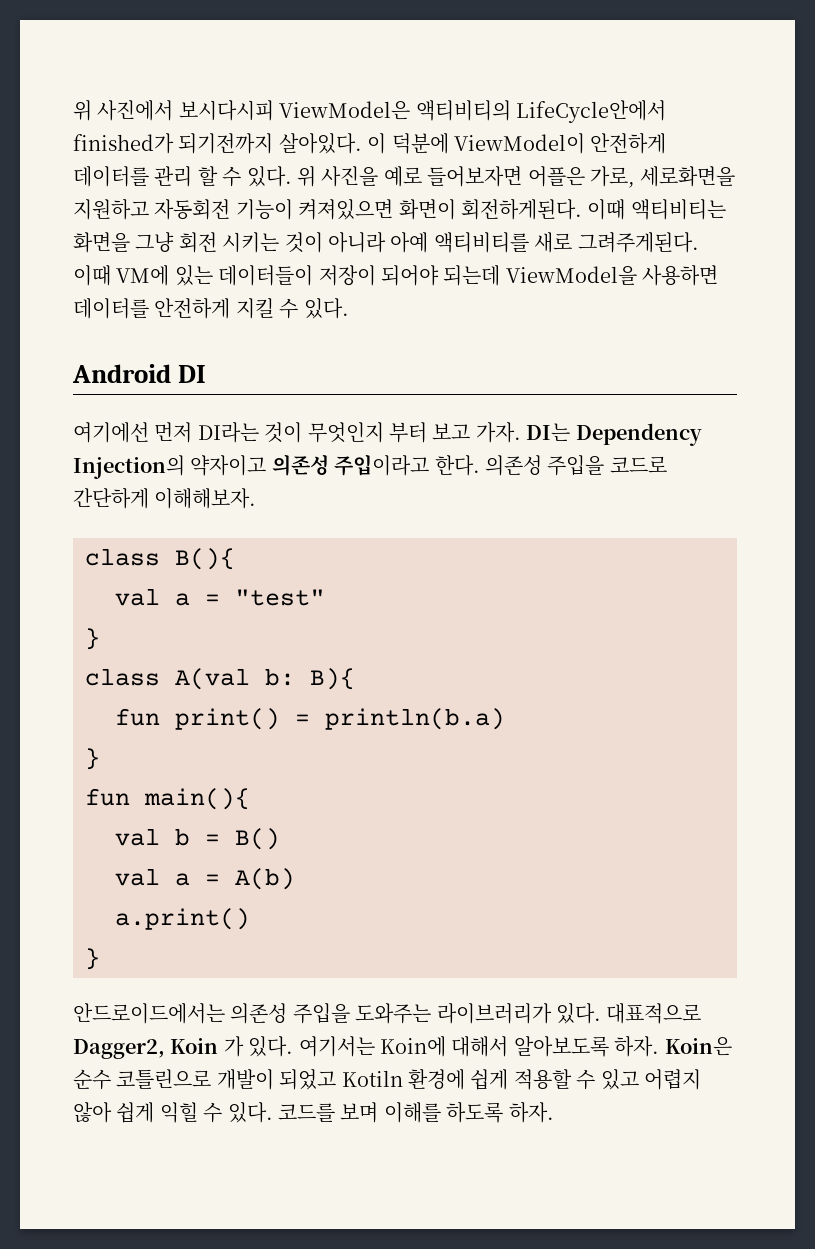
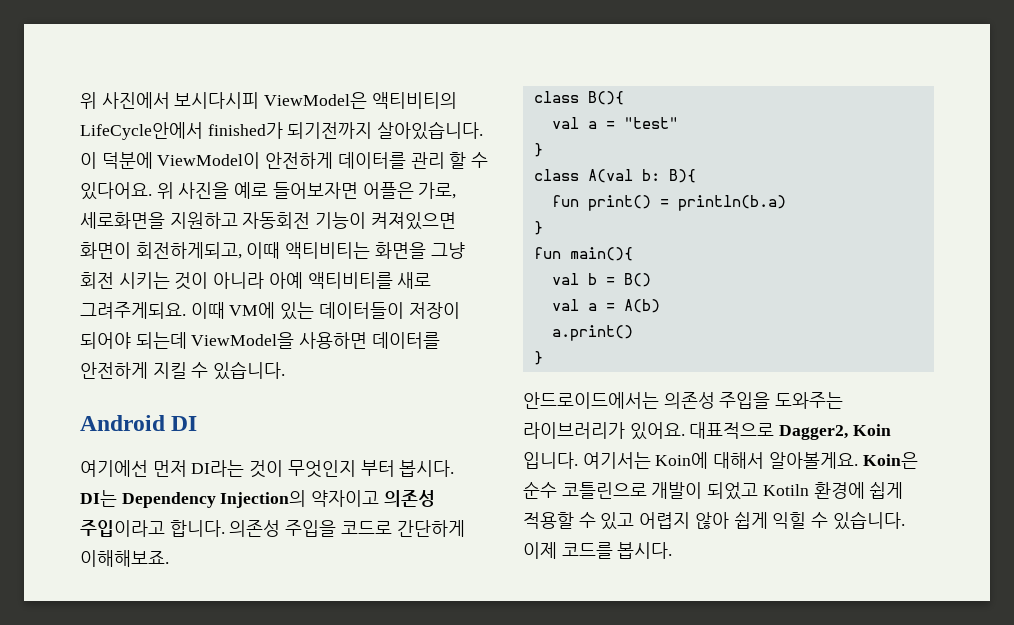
- 위 사진에서 보시다시피 ViewModel은 액티비티의 LifeCycle안에서 finished가 되기전까지 살아있다.
+ 위 사진에서 보시다시피 ViewModel은 액티비티의 LifeCycle안에서 finished가 되기전까지 살아있습니다.
- 이 덕분에 ViewModel이 안전하게 데이터를 관리 할 수 있다.
+ 이 덕분에 ViewModel이 안전하게 데이터를 관리 할 수 있다어요.
- 위 사진을 예로 들어보자면 어플은 가로, 세로화면을 지원하고 자동회전 기능이 켜져있으면 화면이 회전하게된다. 이때 액티비티는 화면을 그냥 회전 시키는 것이 아니라 아예 액티비티를 새로 그려주게된다.
+ 위 사진을 예로 들어보자면 어플은 가로, 세로화면을 지원하고 자동회전 기능이 켜져있으면 화면이 회전하게되고, 이때 액티비티는 화면을 그냥 회전 시키는 것이 아니라 아예 액티비티를 새로 그려주게되요.
- 이때 VM에 있는 데이터들이 저장이 되어야 되는데 ViewModel을 사용하면 데이터를 안전하게 지킬 수 있다.
+ 이때 VM에 있는 데이터들이 저장이 되어야 되는데 ViewModel을 사용하면 데이터를 안전하게 지킬 수 있습니다.
- 여기에선 먼저 DI라는 것이 무엇인지 부터 보고 가자.
+ 여기에선 먼저 DI라는 것이 무엇인지 부터 봅시다.
- DI는 Dependency Injection의 약자이고 의존성 주입이라고 한다.
+ DI는 Dependency Injection의 약자이고 의존성 주입이라고 합니다.
- 의존성 주입을 코드로 간단하게 이해해보자.
+ 의존성 주입을 코드로 간단하게 이해해보죠.
- 안드로이드에서는 의존성 주입을 도와주는 라이브러리가 있다.
+ 안드로이드에서는 의존성 주입을 도와주는 라이브러리가 있어요.
- 대표적으로 Dagger2, Koin 가 있다.
+ 대표적으로 Dagger2, Koin 입니다.
- 여기서는 Koin에 대해서 알아보도록 하자.
+ 여기서는 Koin에 대해서 알아볼게요.
- Koin은 순수 코틀린으로 개발이 되었고 Kotiln 환경에 쉽게 적용할 수 있고 어렵지 않아 쉽게 익힐 수 있다. 코드를 보며 이해를 하도록 하자.
+ Koin은 순수 코틀린으로 개발이 되었고 Kotiln 환경에 쉽게 적용할 수 있고 어렵지 않아 쉽게 익힐 수 있습니다. 이제 코드를 봅시다.

